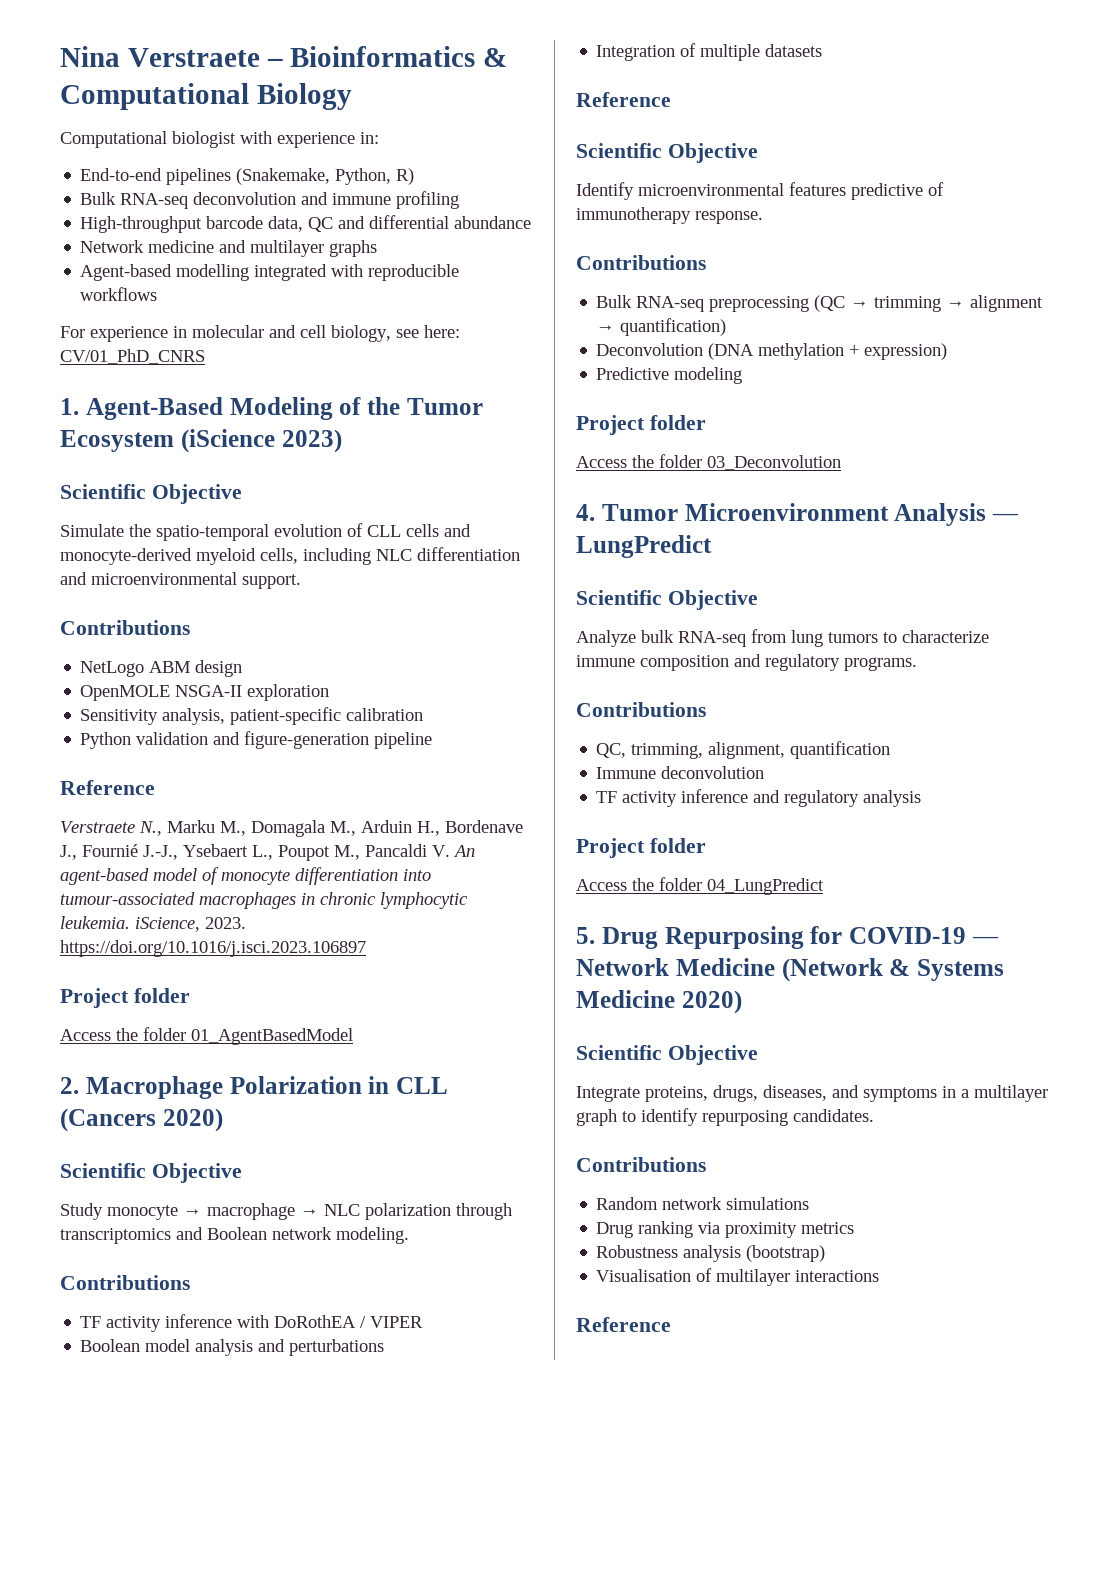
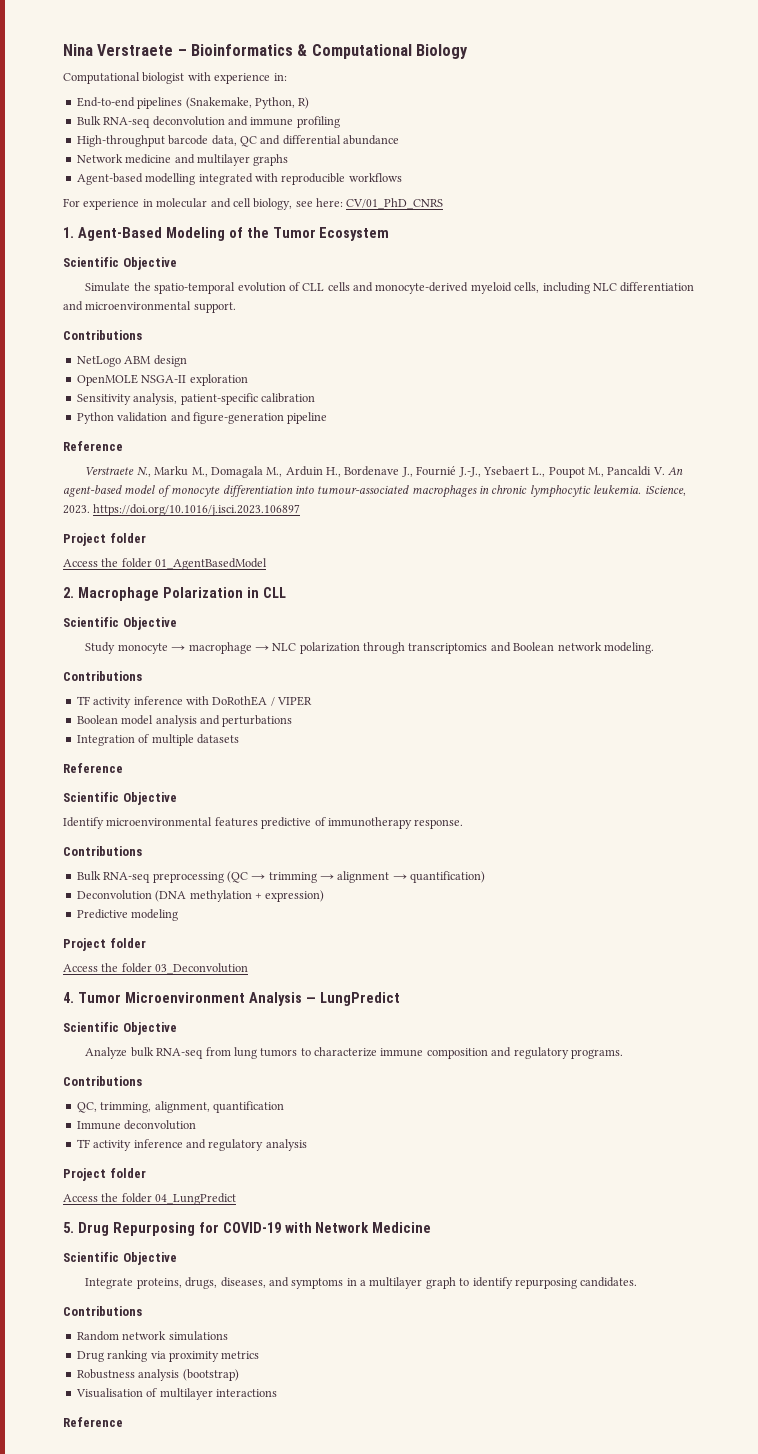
- 1. Agent-Based Modeling of the Tumor Ecosystem (iScience 2023)
+ 1. Agent-Based Modeling of the Tumor Ecosystem
- 2. Macrophage Polarization in CLL (Cancers 2020)
+ 2. Macrophage Polarization in CLL
- 5. Drug Repurposing for COVID-19 — Network Medicine (Network & Systems Medicine 2020)
+ 5. Drug Repurposing for COVID-19 with Network Medicine

